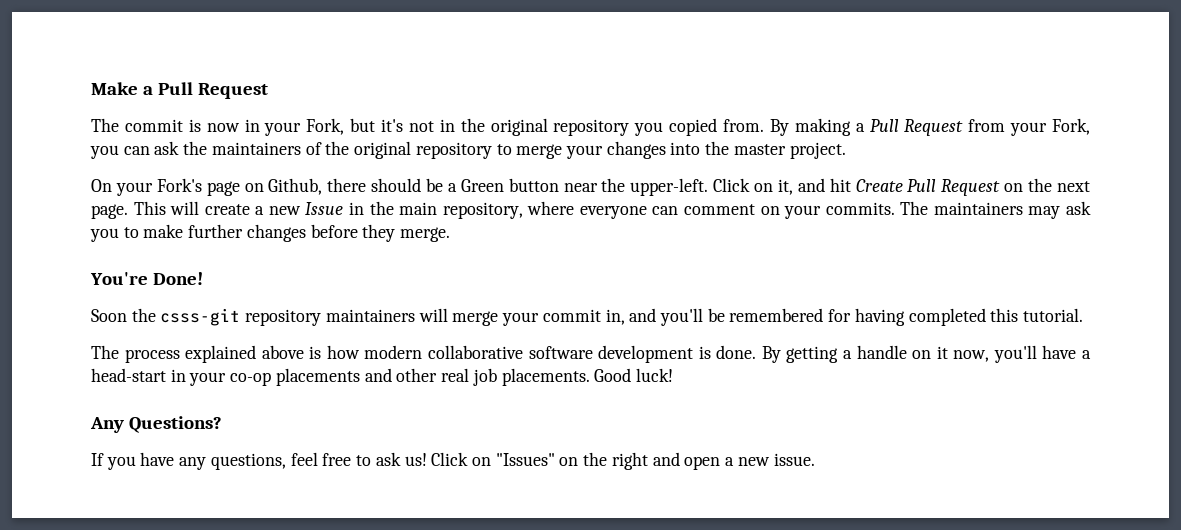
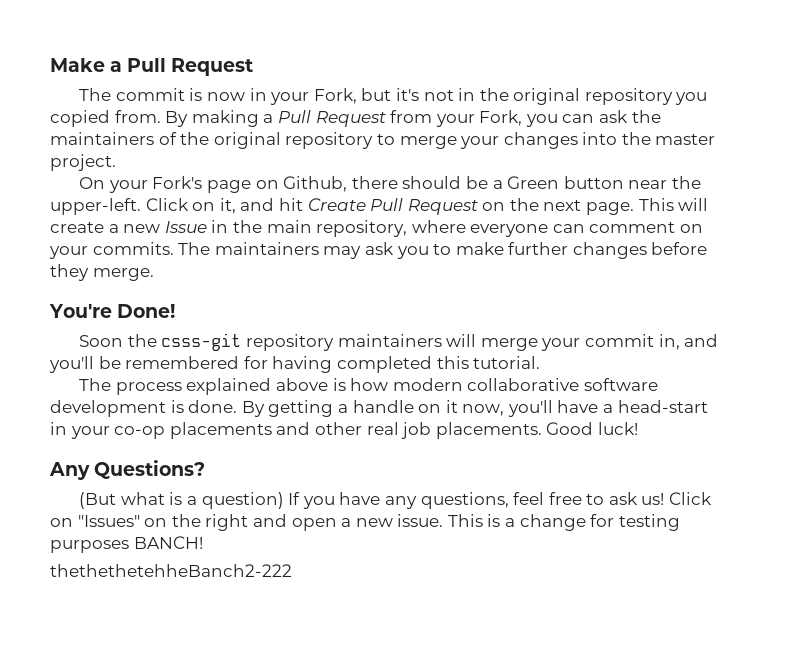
- If you have any questions, feel free to ask us!
+ (But what is a question) If you have any questions, feel free to ask us!
+ This is a change for testing purposes BANCH!
+ thethethetehheBanch2-222

